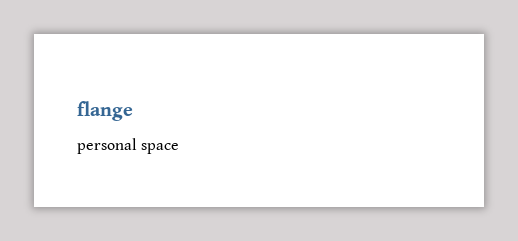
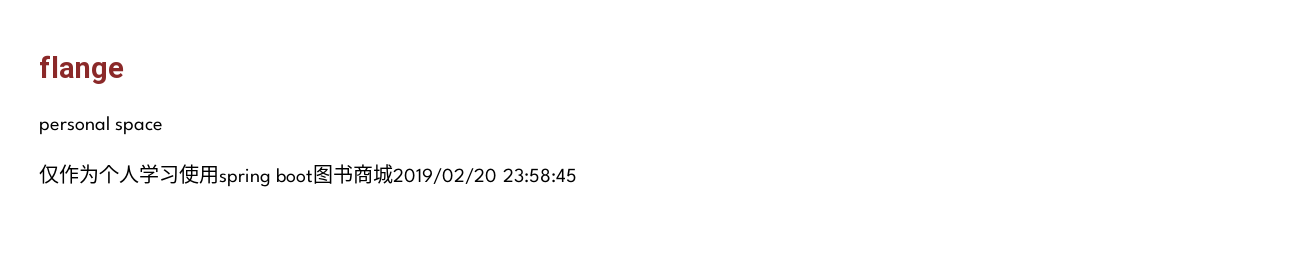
+ 仅作为个人学习使用spring boot图书商城2019/02/20 23:58:45

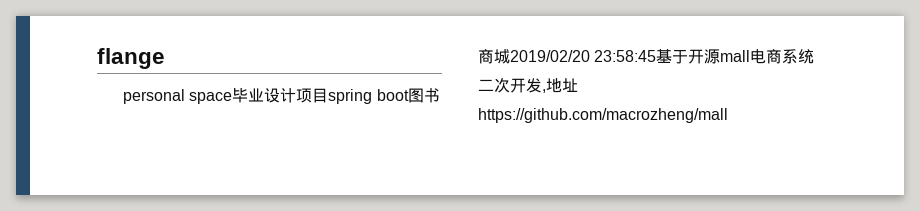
- personal space
- 仅作为个人学习使用spring boot图书商城2019/02/20 23:58:45
+ personal space毕业设计项目spring boot图书商城2019/02/20 23:58:45基于开源mall电商系统二次开发,地址https://github.com/macrozheng/mall

